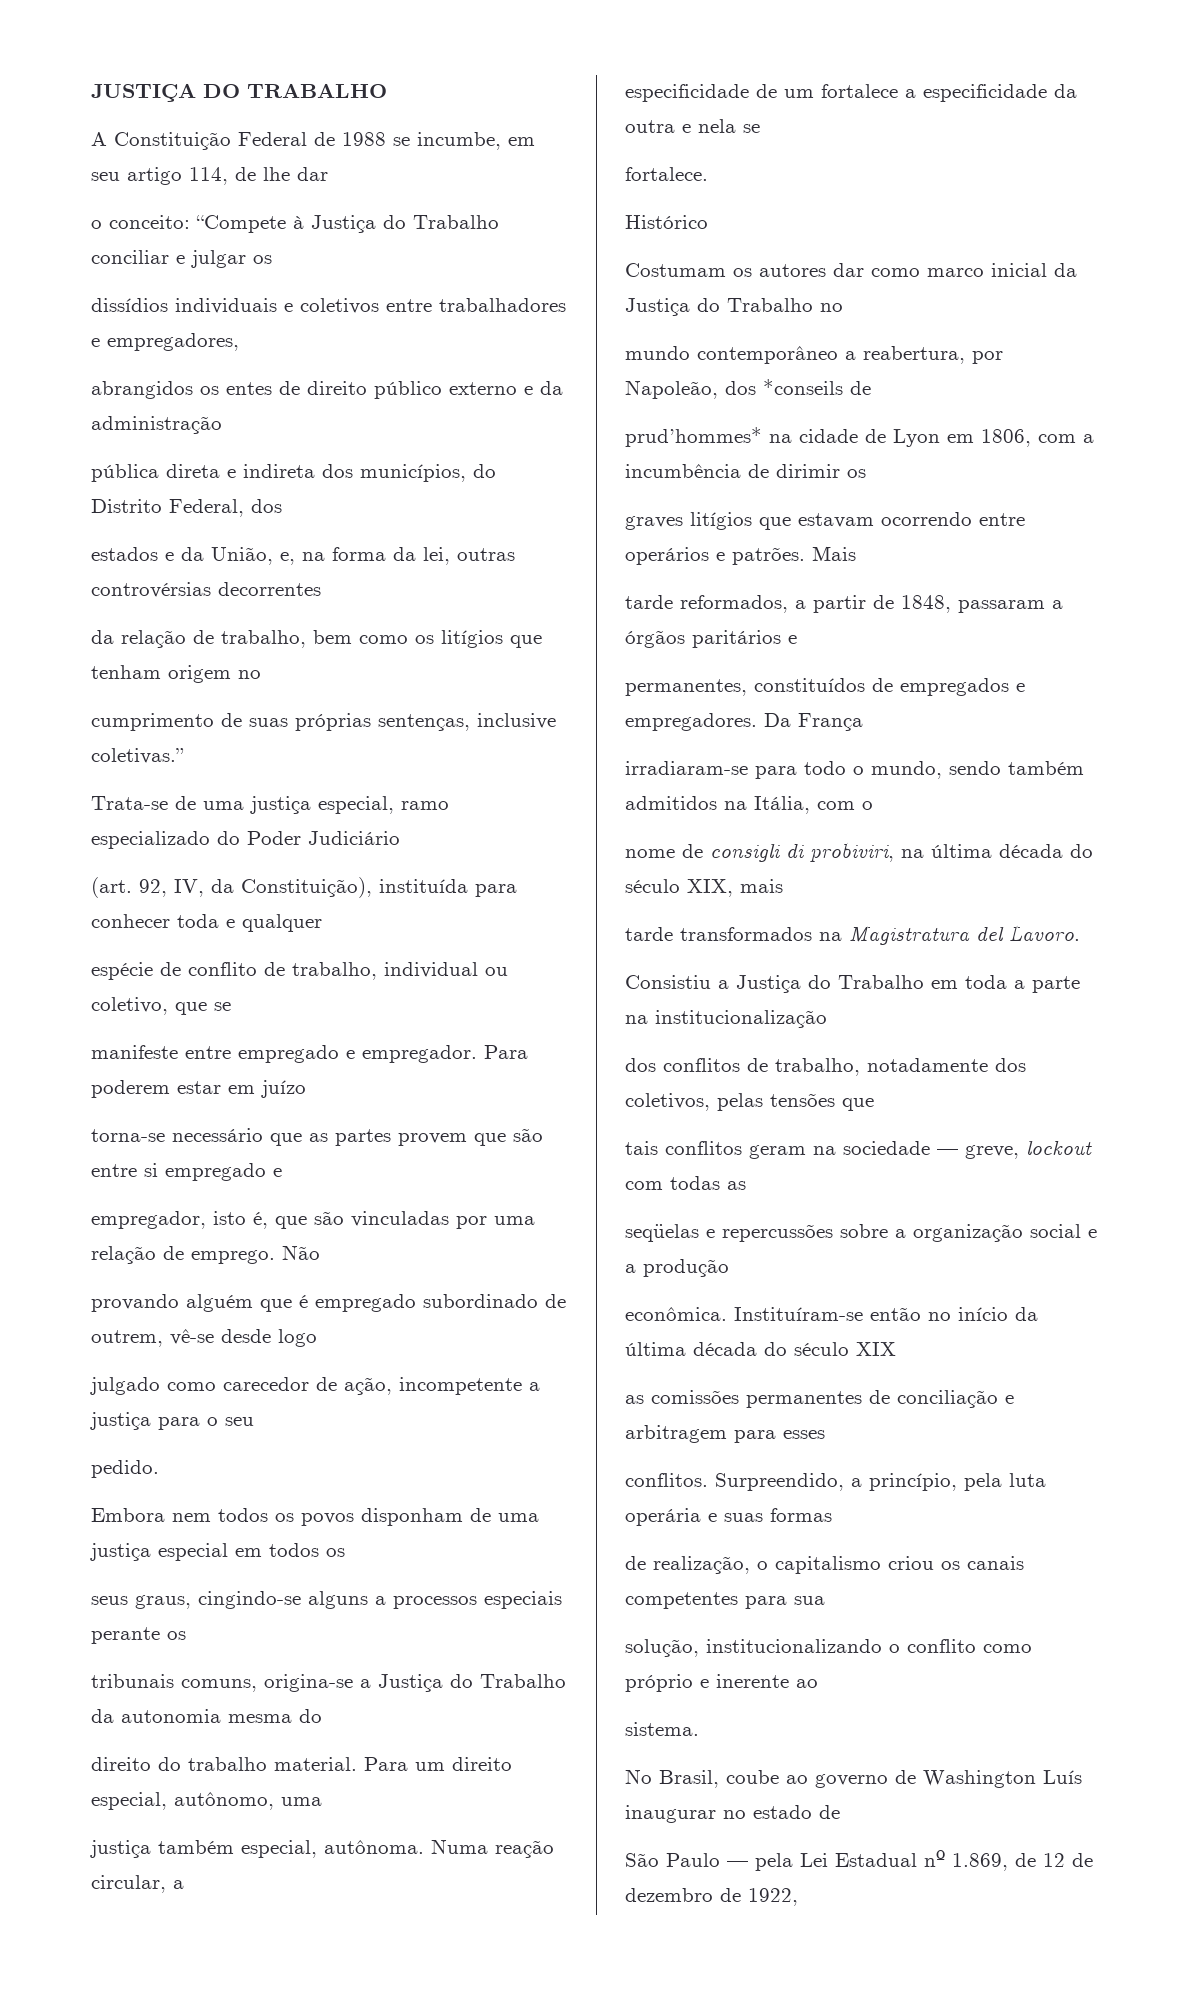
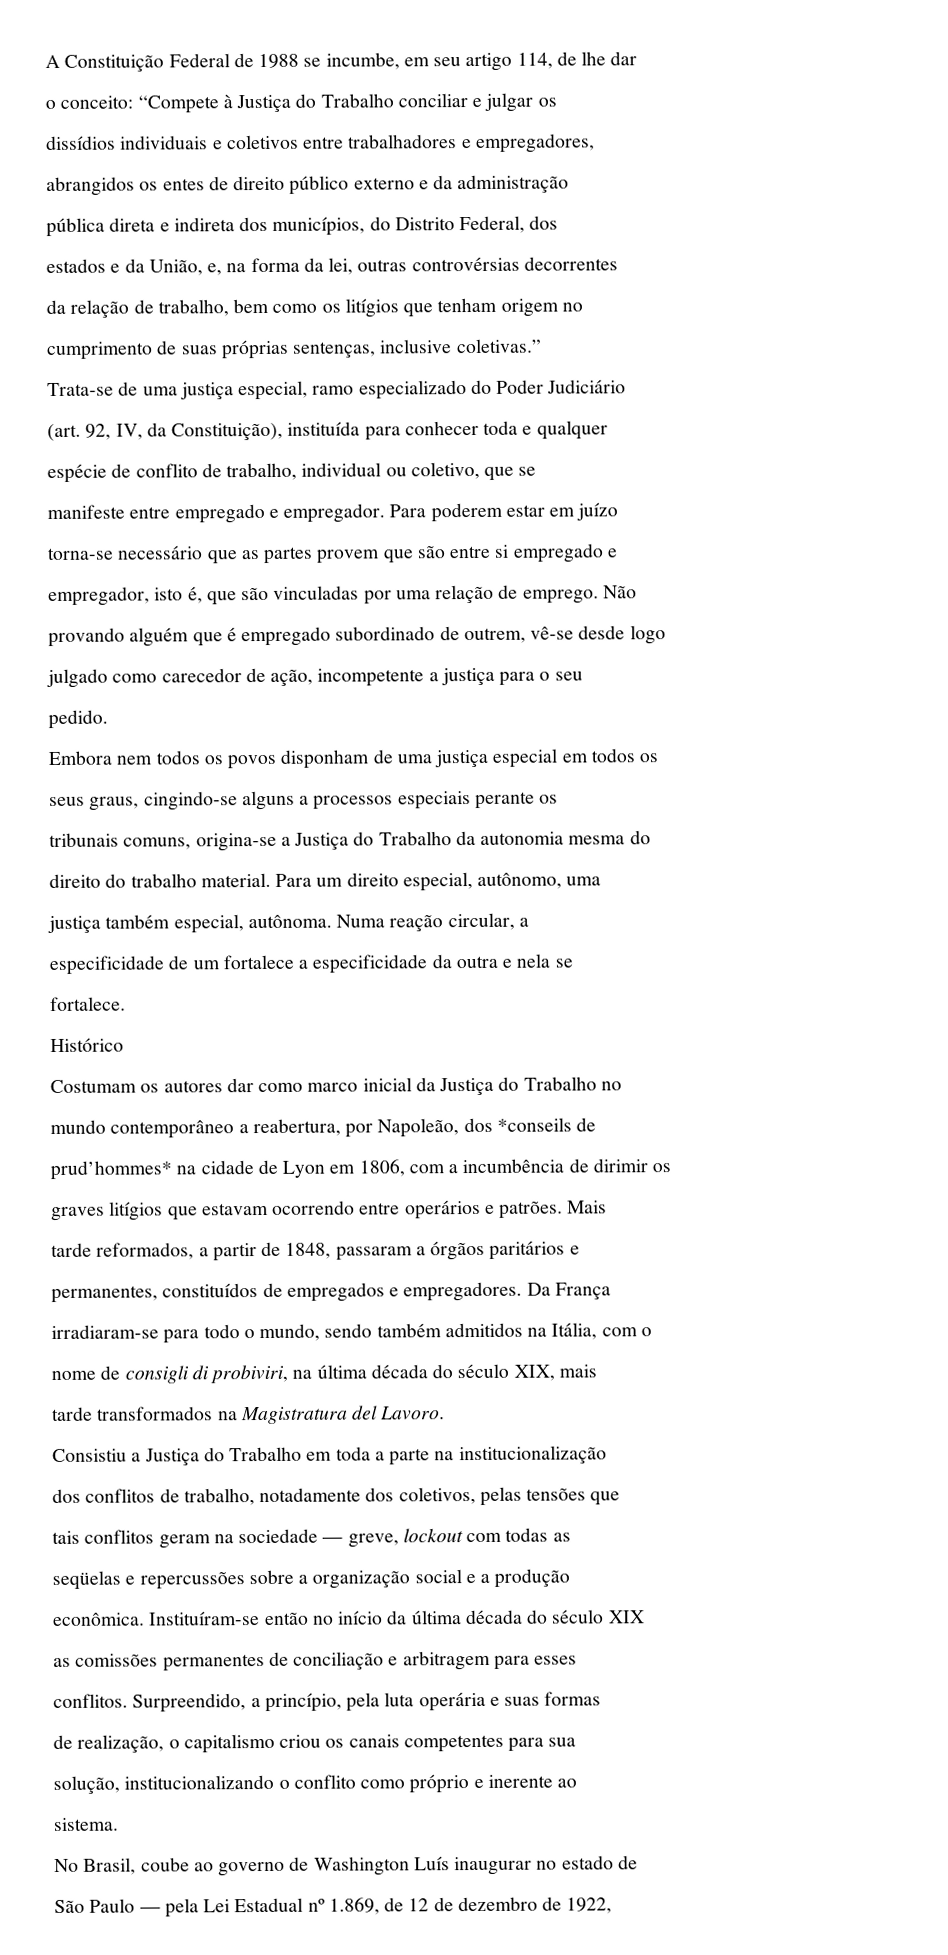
- JUSTIÇA DO TRABALHO

